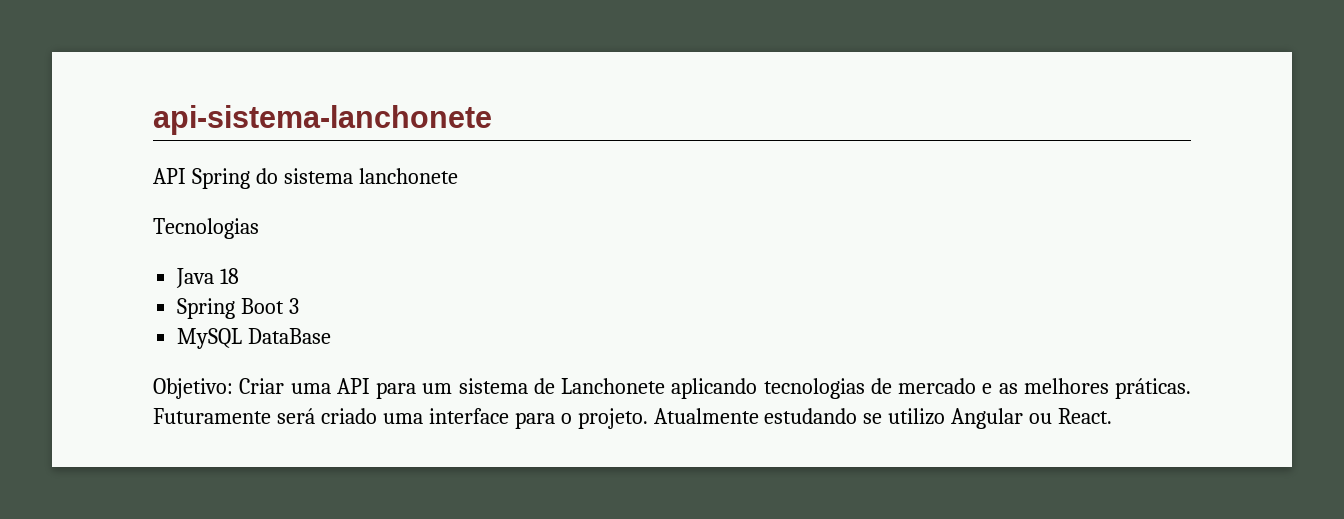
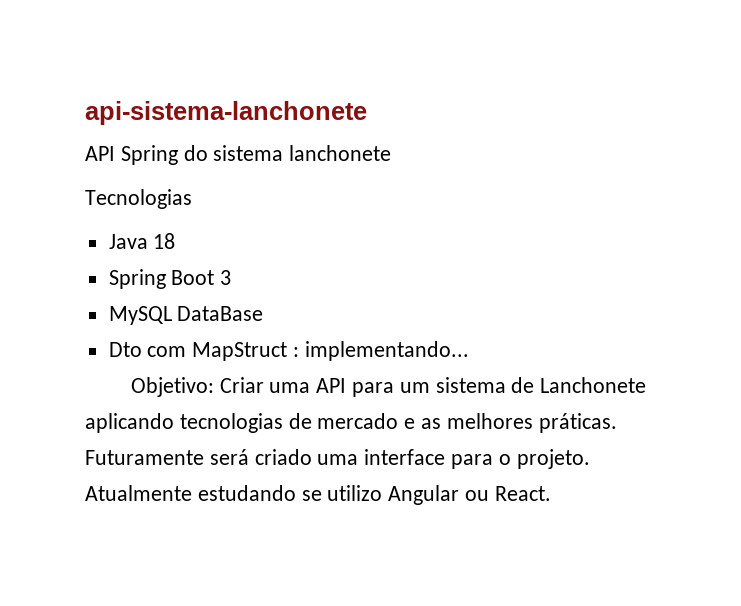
+ Dto com MapStruct : implementando...

